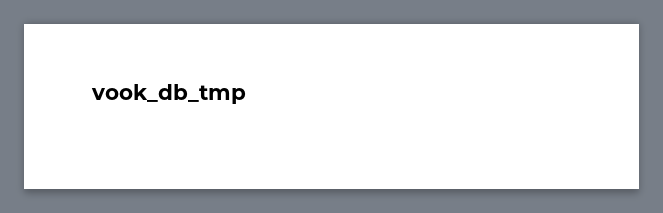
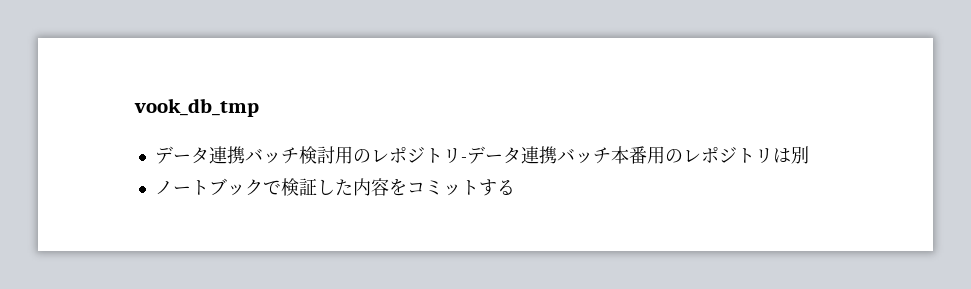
+ データ連携バッチ検討用のレポジトリ-データ連携バッチ本番用のレポジトリは別
+ ノートブックで検証した内容をコミットする

